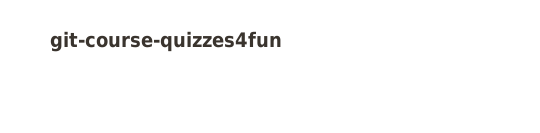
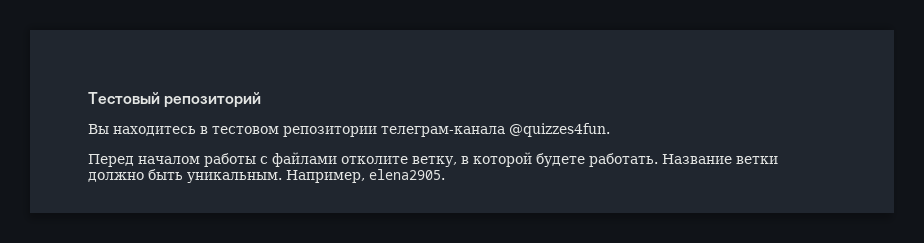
- git-course-quizzes4fun
+ Тестовый репозиторий
+ Вы находитесь в тестовом репозитории телеграм-канала @quizzes4fun.
+ Перед началом работы с файлами отколите ветку, в которой будете работать. Название ветки должно быть уникальным. Например, elena2905.

